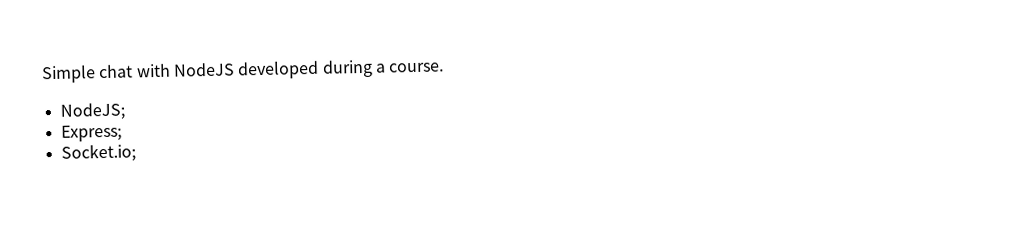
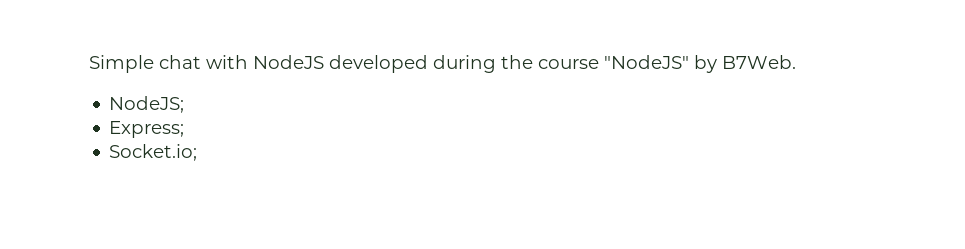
- Simple chat with NodeJS developed during a course.
+ Simple chat with NodeJS developed during the course "NodeJS" by B7Web.

